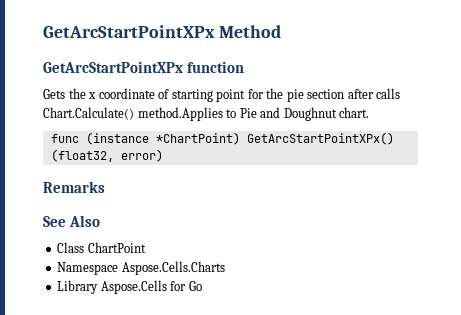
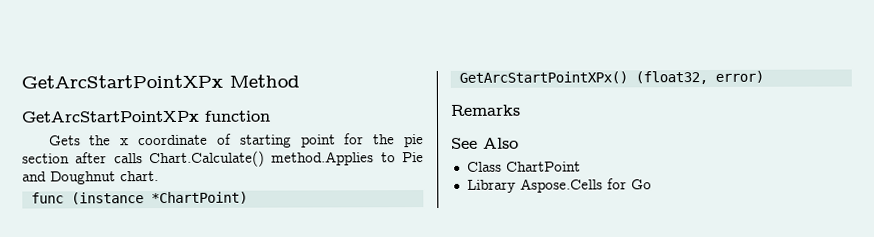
- Namespace Aspose.Cells.Charts

